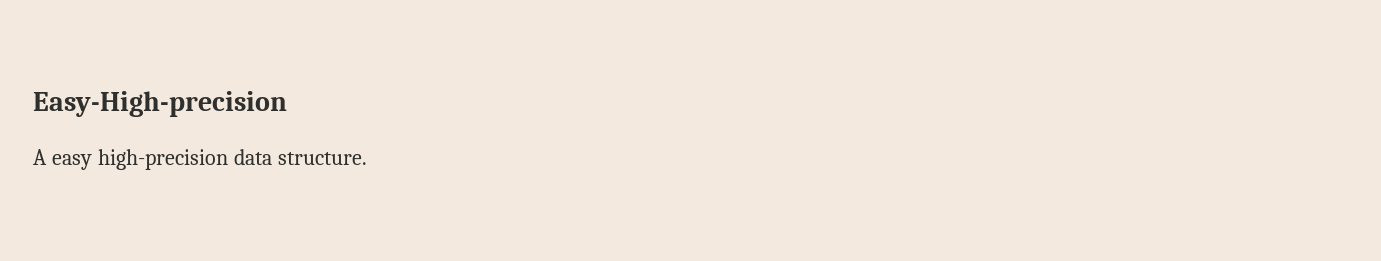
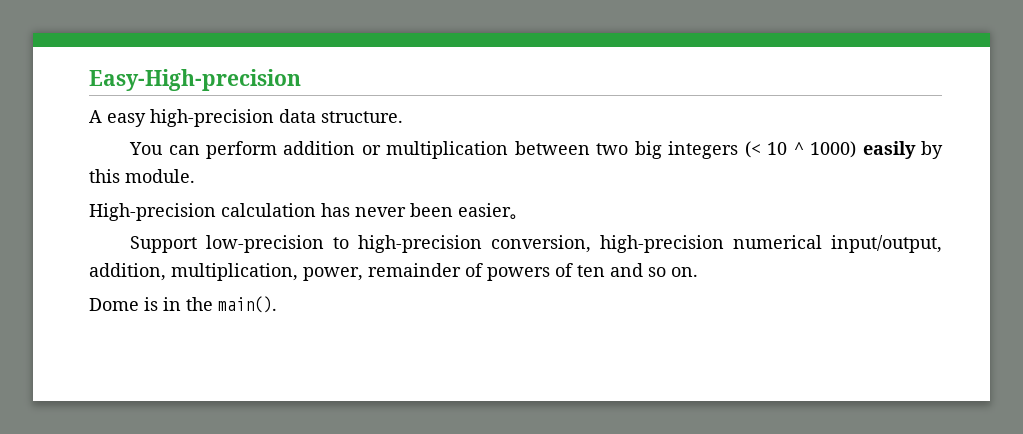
+ You can perform addition or multiplication between two big integers (< 10 ^ 1000) easily by this module.
+ High-precision calculation has never been easier。
+ Support low-precision to high-precision conversion, high-precision numerical input/output, addition, multiplication, power, remainder of powers of ten and so on.
+ Dome is in the main().

